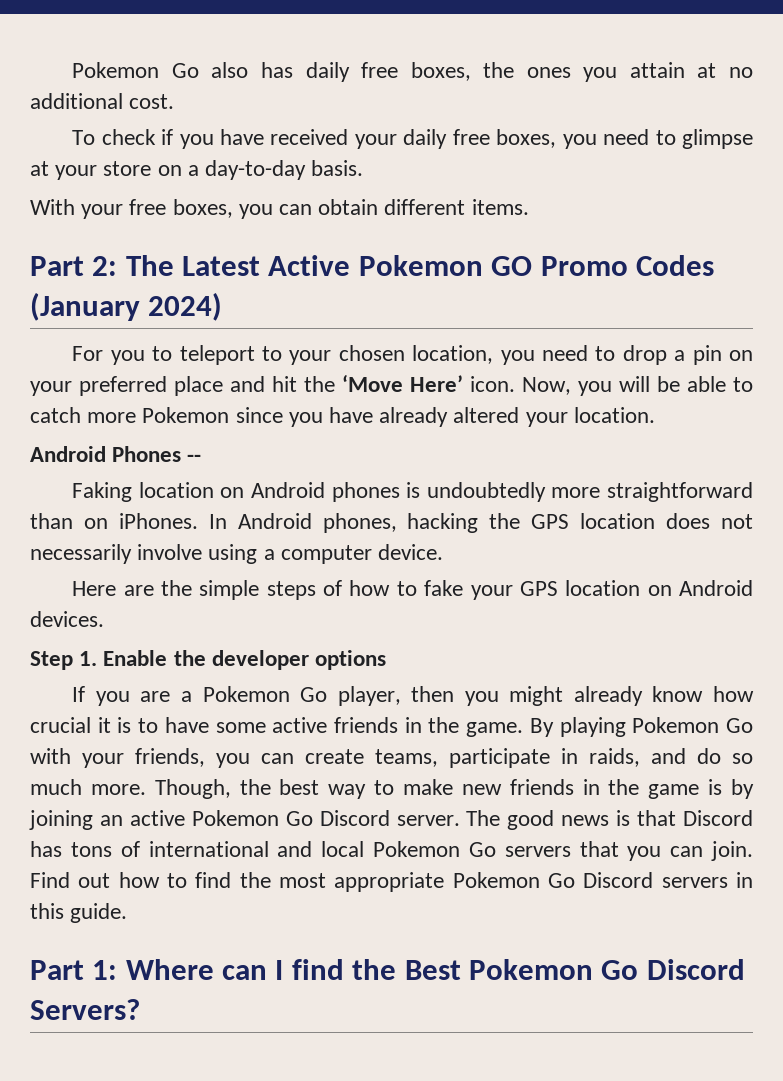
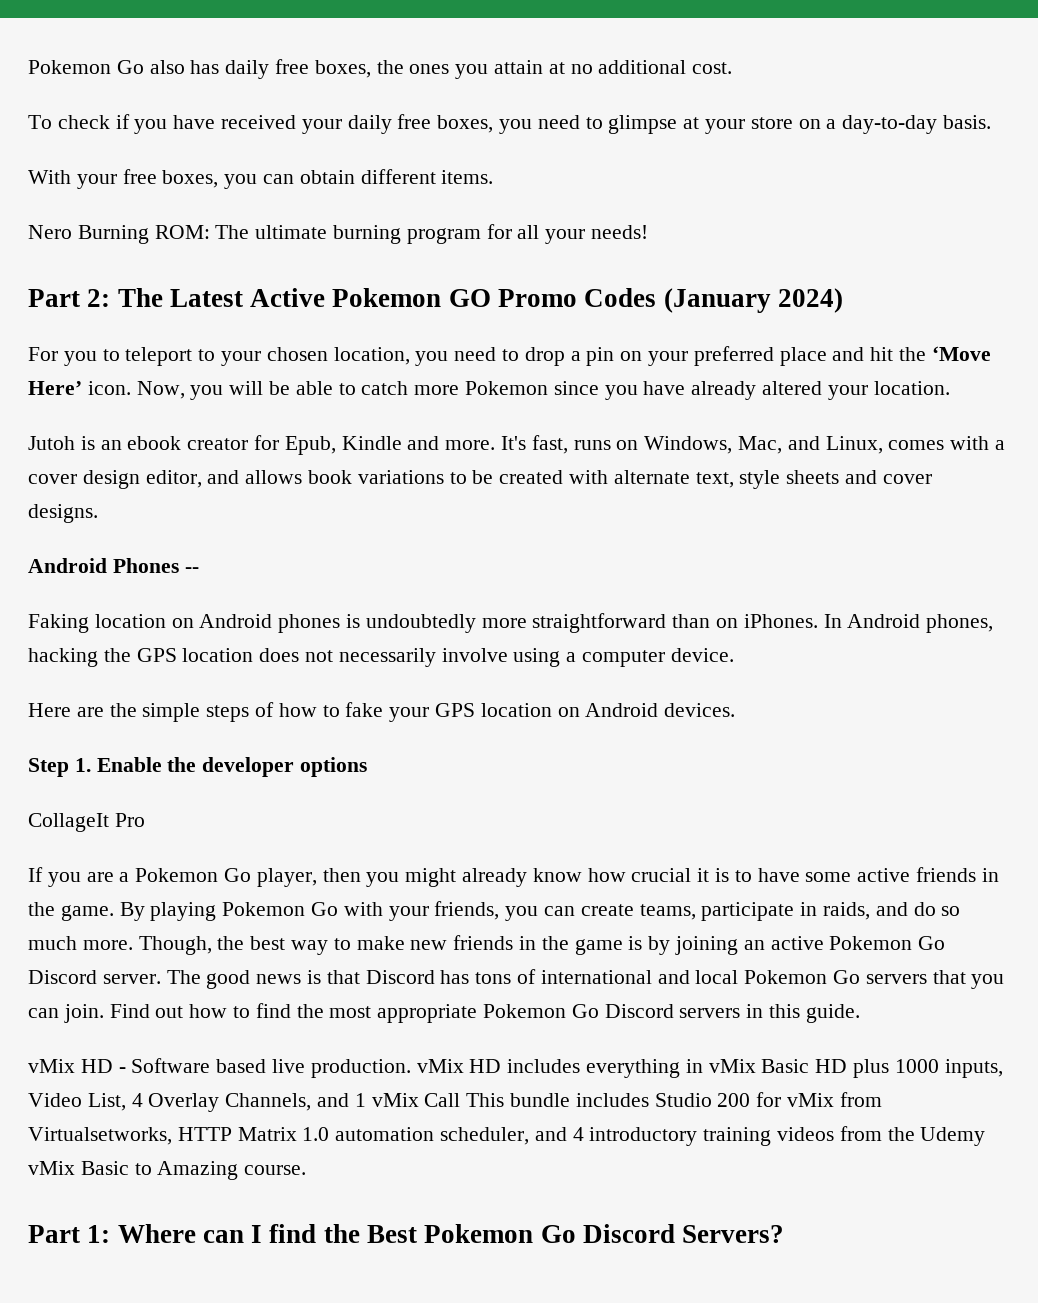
+ Nero Burning ROM: The ultimate burning program for all your needs!
+ Jutoh is an ebook creator for Epub, Kindle and more. It's fast, runs on Windows, Mac, and Linux, comes with a cover design editor, and allows book variations to be created with alternate text, style sheets and cover designs.
+ CollageIt Pro
+ vMix HD - Software based live production. vMix HD includes everything in vMix Basic HD plus 1000 inputs, Video List, 4 Overlay Channels, and 1 vMix Call This bundle includes Studio 200 for vMix from Virtualsetworks, HTTP Matrix 1.0 automation scheduler, and 4 introductory training videos from the Udemy vMix Basic to Amazing course.

